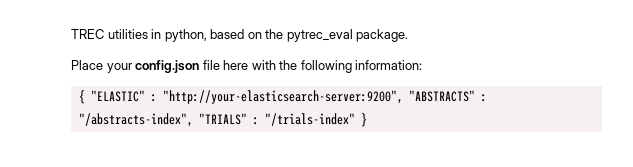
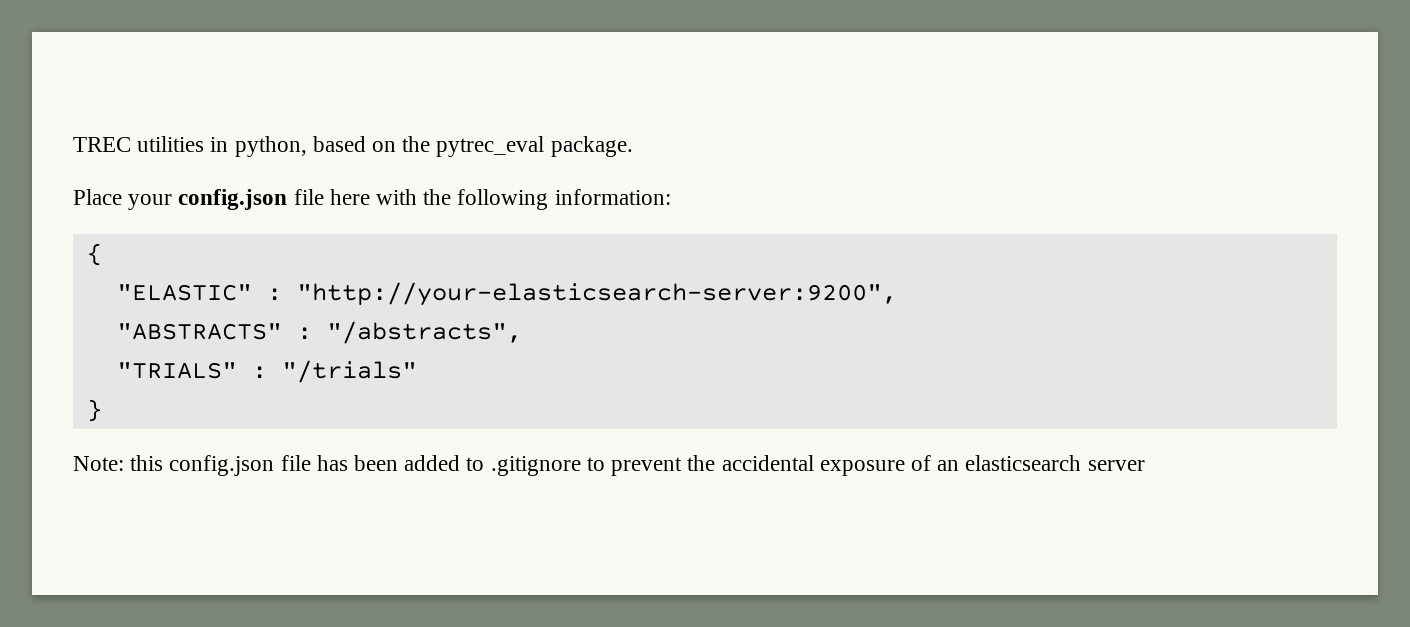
- { "ELASTIC" : "http://your-elasticsearch-server:9200", "ABSTRACTS" : "/abstracts-index", "TRIALS" : "/trials-index" }
+ {
+ "ELASTIC" : "http://your-elasticsearch-server:9200",
+ "ABSTRACTS" : "/abstracts",
+ "TRIALS" : "/trials"
+ }
+ Note: this config.json file has been added to .gitignore to prevent the accidental exposure of an elasticsearch server

